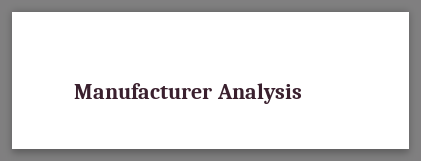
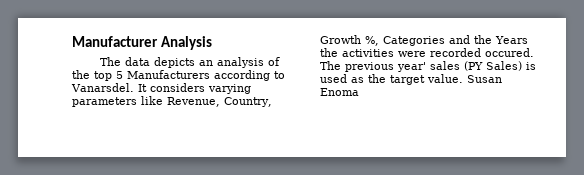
+ The data depicts an analysis of the top 5 Manufacturers according to Vanarsdel. It considers varying parameters like Revenue, Country, Growth %, Categories and the Years the activities were recorded occured. The previous year' sales (PY Sales) is used as the target value. Susan Enoma

